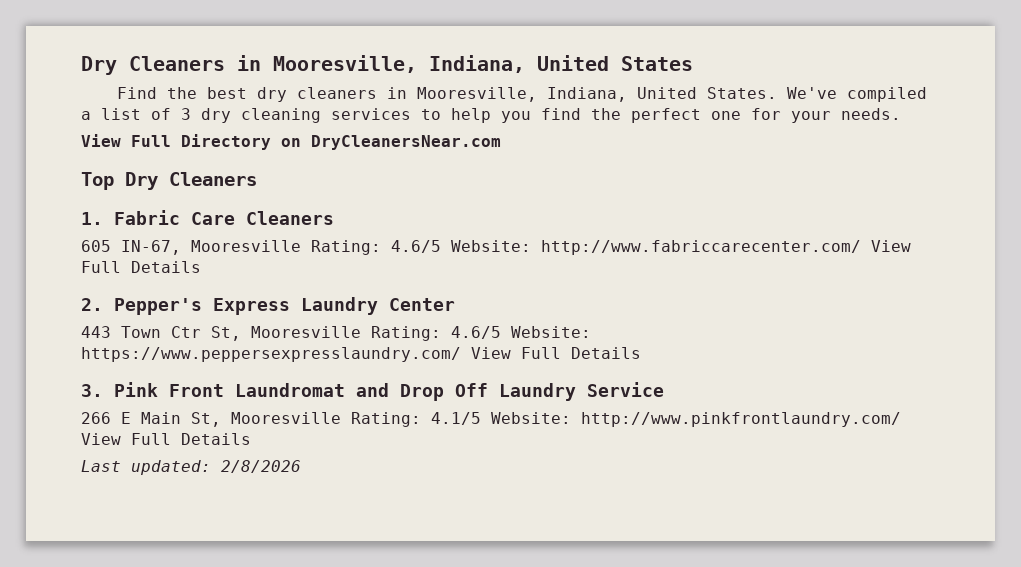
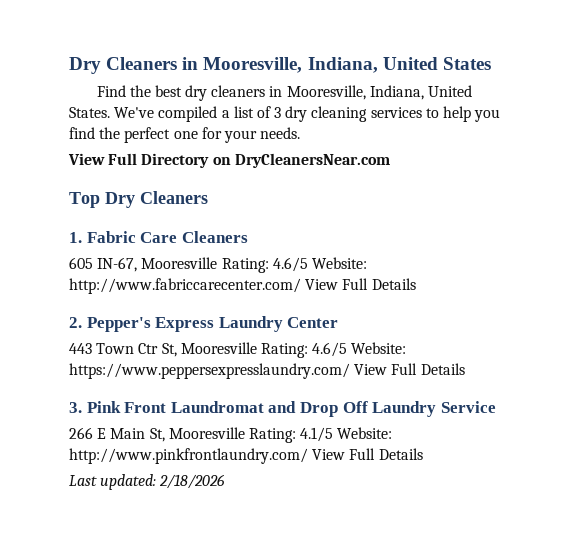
- Last updated: 2/8/2026
+ Last updated: 2/18/2026

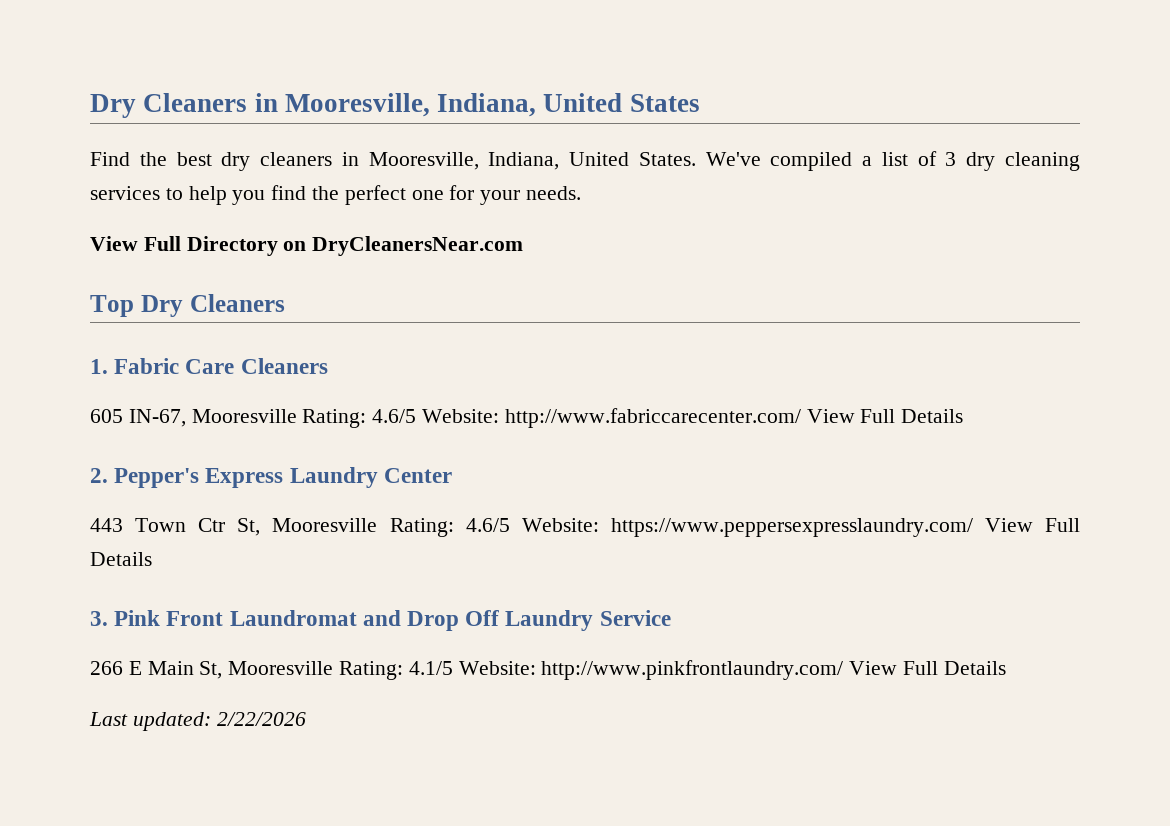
- Last updated: 2/18/2026
+ Last updated: 2/22/2026

